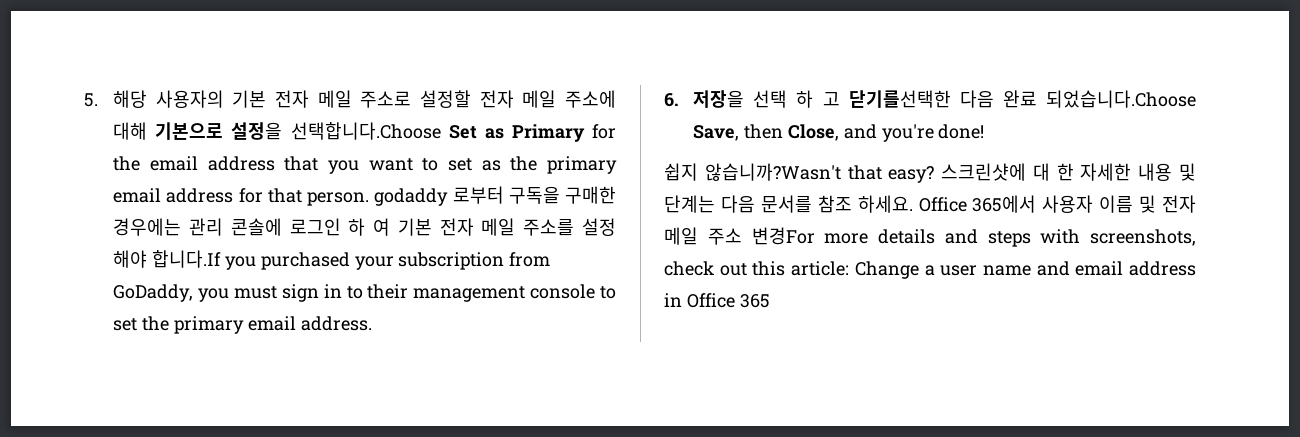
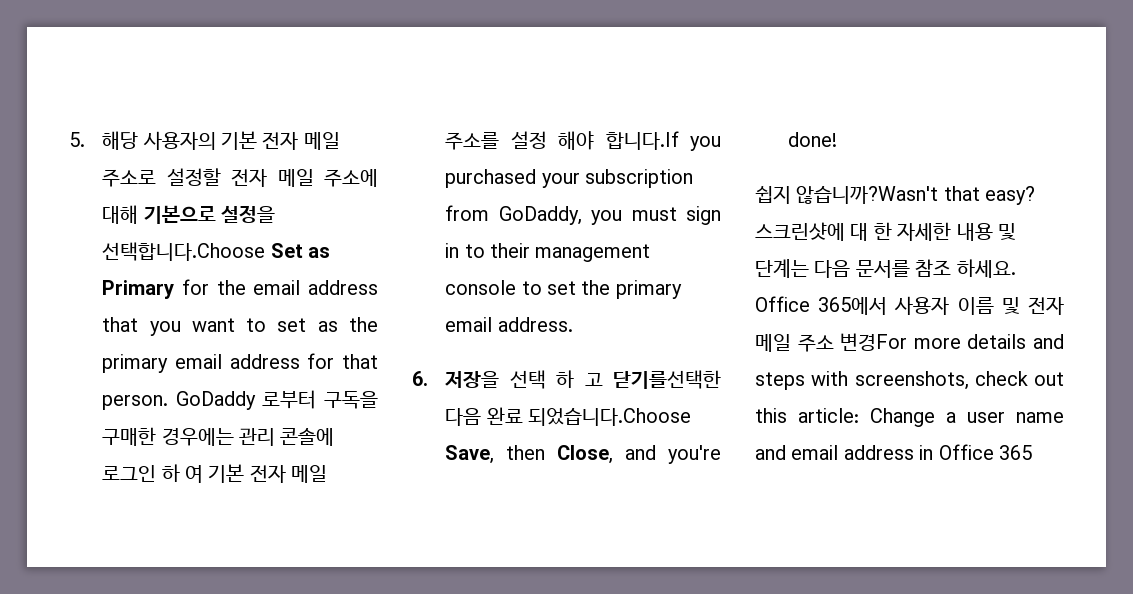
- 5. 해당 사용자의 기본 전자 메일 주소로 설정할 전자 메일 주소에 대해 기본으로 설정을 선택합니다.Choose Set as Primary for the email address that you want to set as the primary email address for that person. godaddy 로부터 구독을 구매한 경우에는 관리 콘솔에 로그인 하 여 기본 전자 메일 주소를 설정 해야 합니다.If you purchased your subscription from GoDaddy, you must sign in to their management console to set the primary email address.
+ 5. 해당 사용자의 기본 전자 메일 주소로 설정할 전자 메일 주소에 대해 기본으로 설정을 선택합니다.Choose Set as Primary for the email address that you want to set as the primary email address for that person. GoDaddy 로부터 구독을 구매한 경우에는 관리 콘솔에 로그인 하 여 기본 전자 메일 주소를 설정 해야 합니다.If you purchased your subscription from GoDaddy, you must sign in to their management console to set the primary email address.

